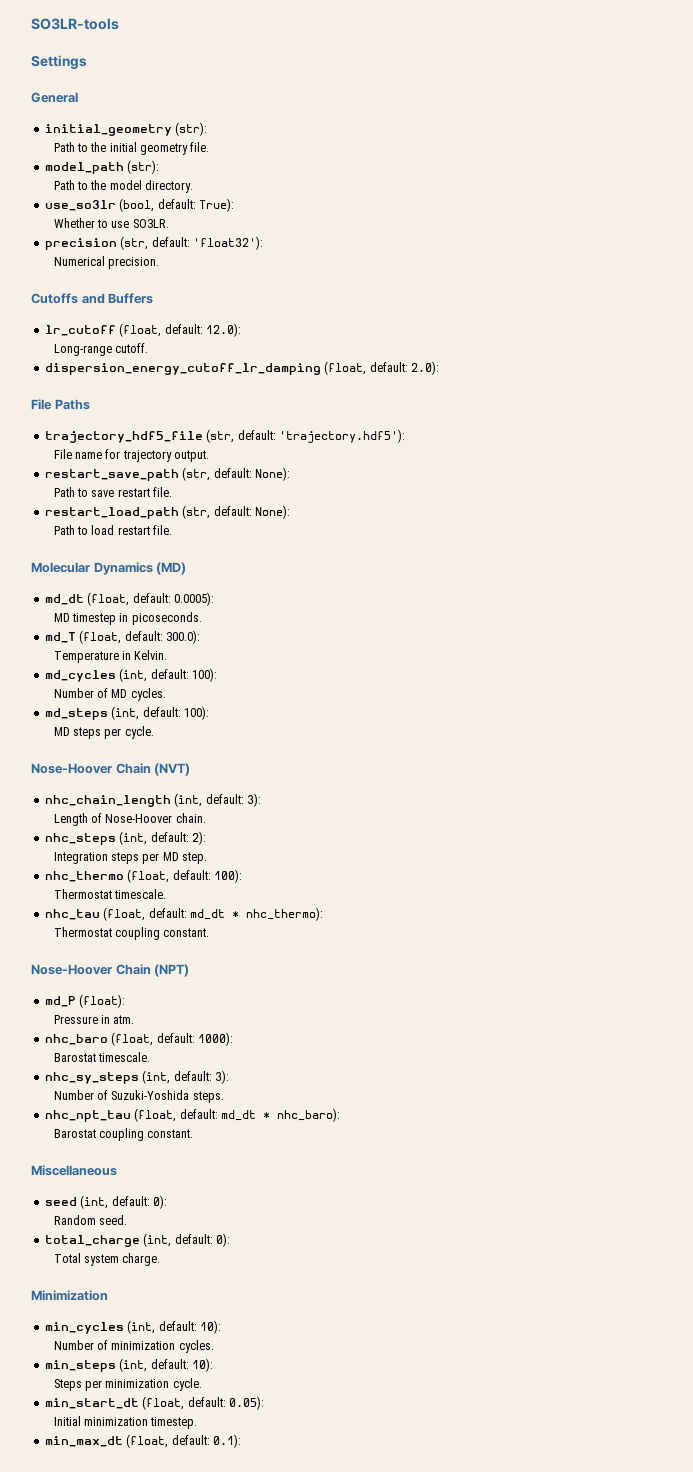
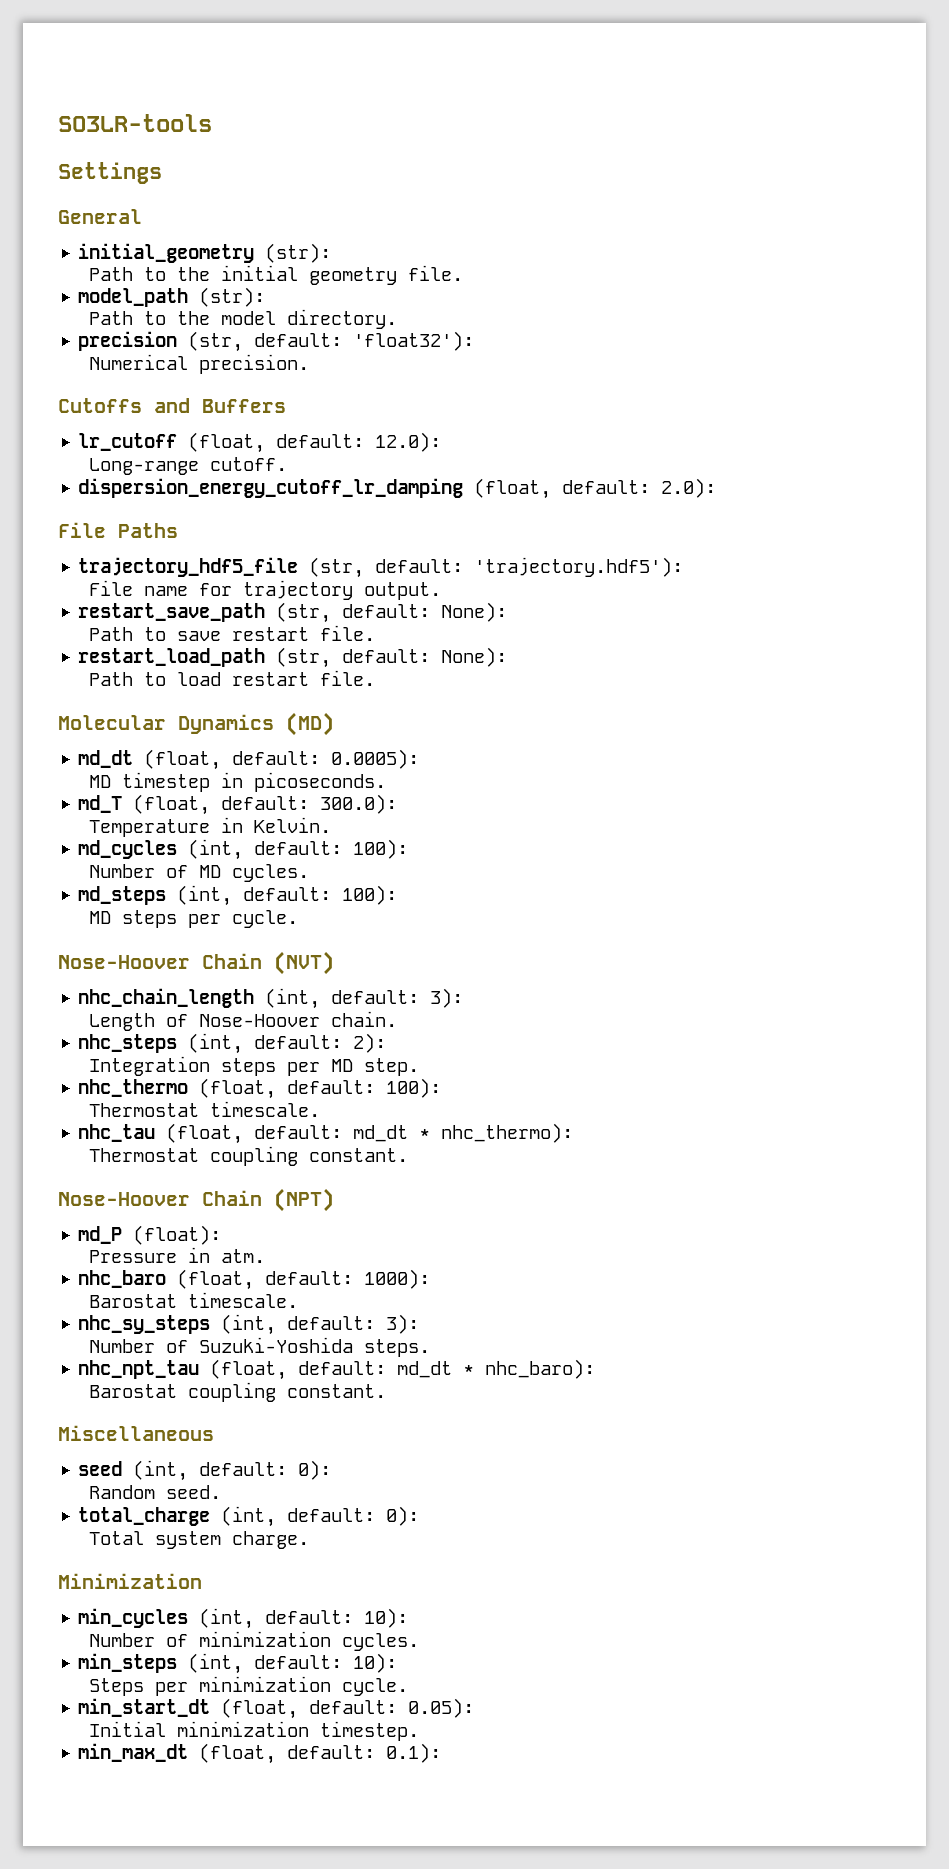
- use_so3lr (bool, default: True):
- Whether to use SO3LR.

